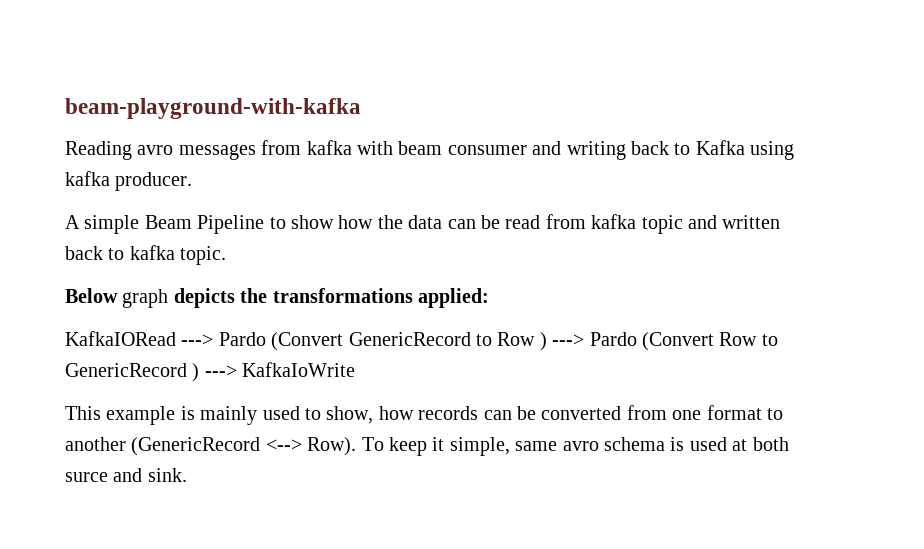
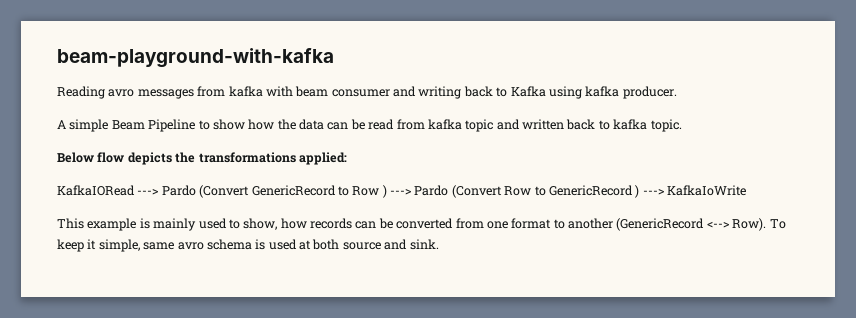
- Below graph depicts the transformations applied:
+ Below flow depicts the transformations applied:
- To keep it simple, same avro schema is used at both surce and sink.
+ To keep it simple, same avro schema is used at both source and sink.

